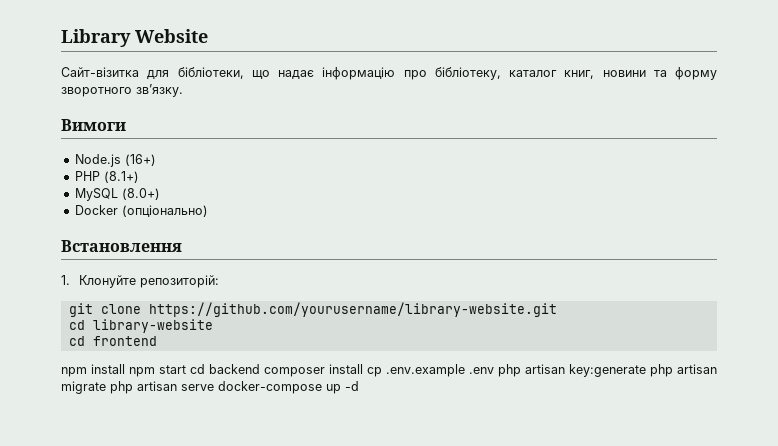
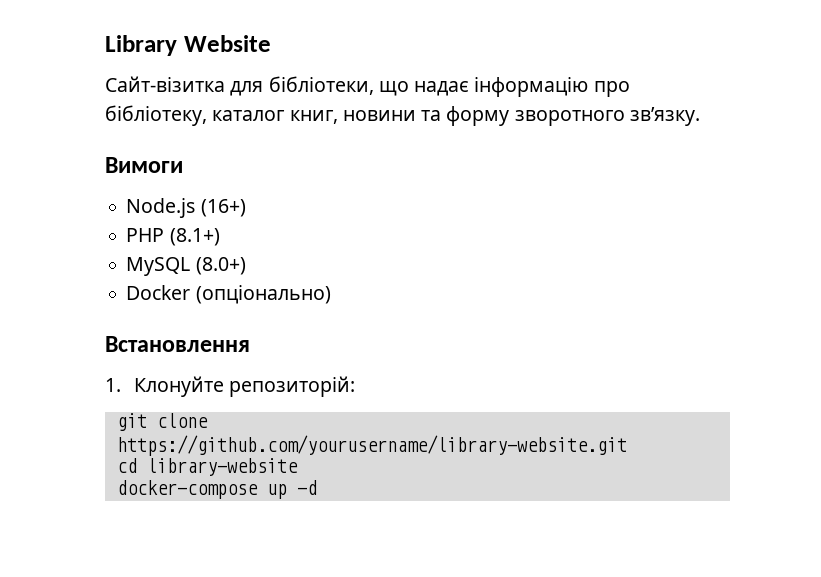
- cd frontend
- npm install npm start cd backend composer install cp .env.example .env php artisan key:generate php artisan migrate php artisan serve docker-compose up -d
+ docker-compose up -d

